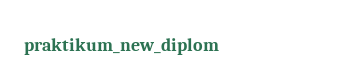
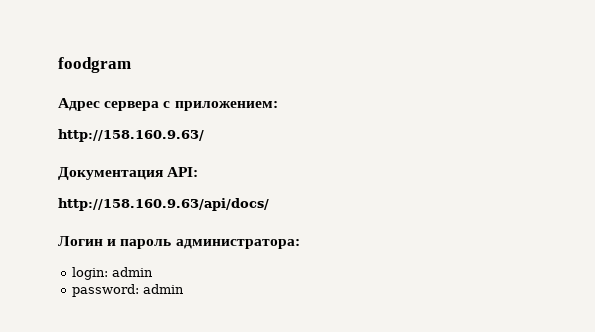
- praktikum_new_diplom
+ foodgram
+ Адрес сервера с приложением:
+ http://158.160.9.63/
+ Документация API:
+ http://158.160.9.63/api/docs/
+ Логин и пароль администратора:
+ login: admin
+ password: admin

